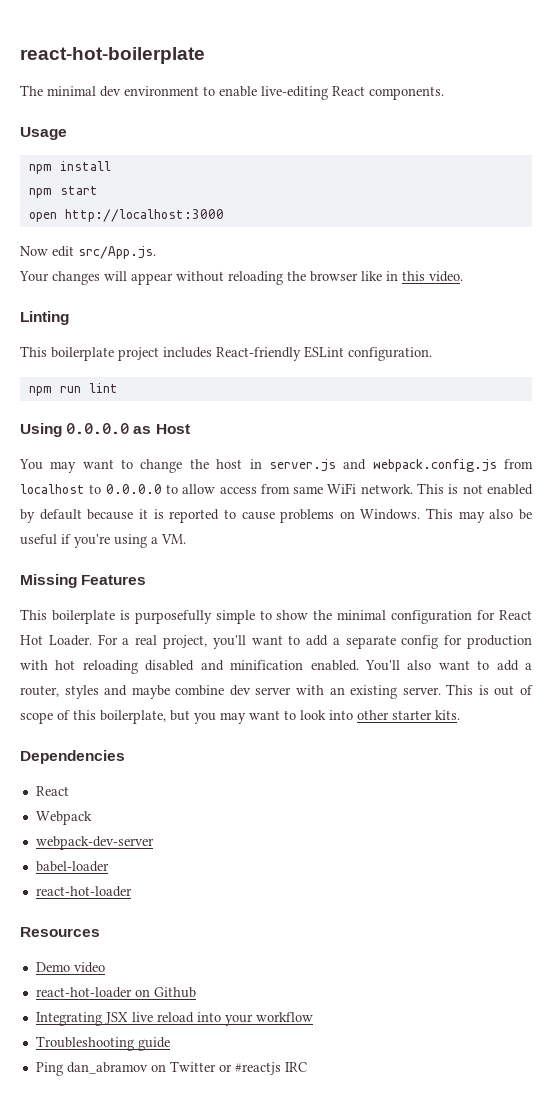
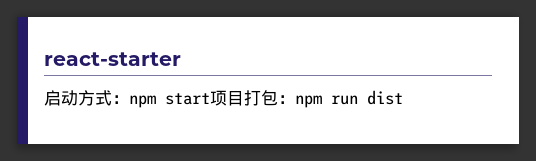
- react-hot-boilerplate
- The minimal dev environment to enable live-editing React components.
- Usage
- npm install
- npm start
- open http://localhost:3000
- Now edit src/App.js.
- Your changes will appear without reloading the browser like in this video.
- Linting
- This boilerplate project includes React-friendly ESLint configuration.
- npm run lint
- Using 0.0.0.0 as Host
- You may want to change the host in server.js and webpack.config.js from localhost to 0.0.0.0 to allow access from same WiFi network. This is not enabled by default because it is reported to cause problems on Windows. This may also be useful if you're using a VM.
- Missing Features
- This boilerplate is purposefully simple to show the minimal configuration for React Hot Loader. For a real project, you'll want to add a separate config for production with hot reloading disabled and minification enabled. You'll also want to add a router, styles and maybe combine dev server with an existing server. This is out of scope of this boilerplate, but you may want to look into other starter kits.
- Dependencies
- React
- Webpack
- webpack-dev-server
- babel-loader
- react-hot-loader
- Resources
- Demo video
- react-hot-loader on Github
- Integrating JSX live reload into your workflow
- Troubleshooting guide
- Ping dan_abramov on Twitter or #reactjs IRC
+ react-starter
+ 启动方式：npm start项目打包：npm run dist

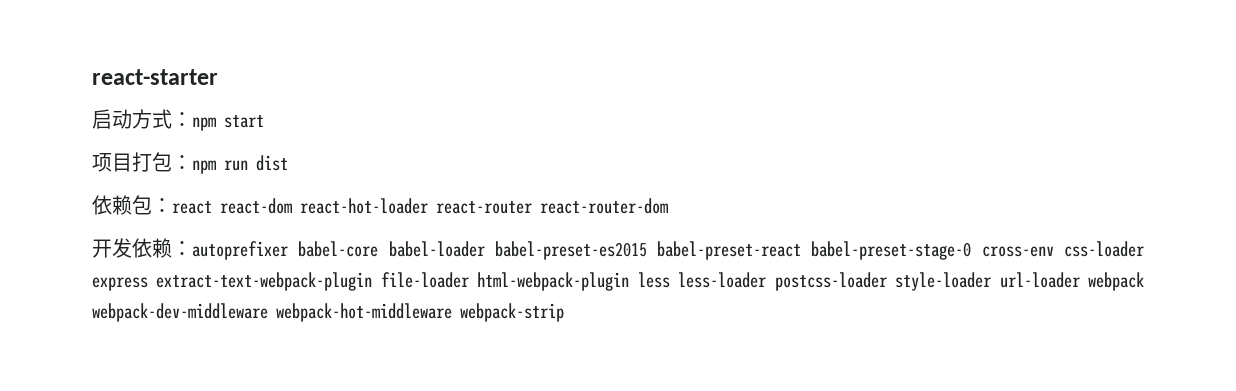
- 启动方式：npm start项目打包：npm run dist
+ 启动方式：npm start
+ 项目打包：npm run dist
+ 依赖包：react react-dom react-hot-loader react-router react-router-dom
+ 开发依赖：autoprefixer babel-core babel-loader babel-preset-es2015 babel-preset-react babel-preset-stage-0 cross-env css-loader express extract-text-webpack-plugin file-loader html-webpack-plugin less less-loader postcss-loader style-loader url-loader webpack webpack-dev-middleware webpack-hot-middleware webpack-strip

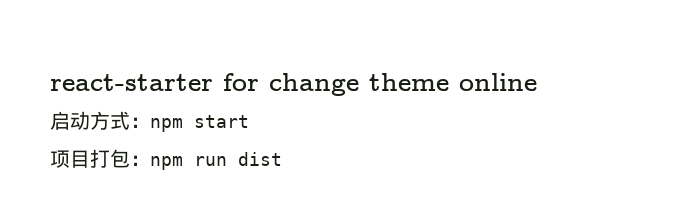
- react-starter
+ react-starter for change theme online
- 依赖包：react react-dom react-hot-loader react-router react-router-dom
- 开发依赖：autoprefixer babel-core babel-loader babel-preset-es2015 babel-preset-react babel-preset-stage-0 cross-env css-loader express extract-text-webpack-plugin file-loader html-webpack-plugin less less-loader postcss-loader style-loader url-loader webpack webpack-dev-middleware webpack-hot-middleware webpack-strip

